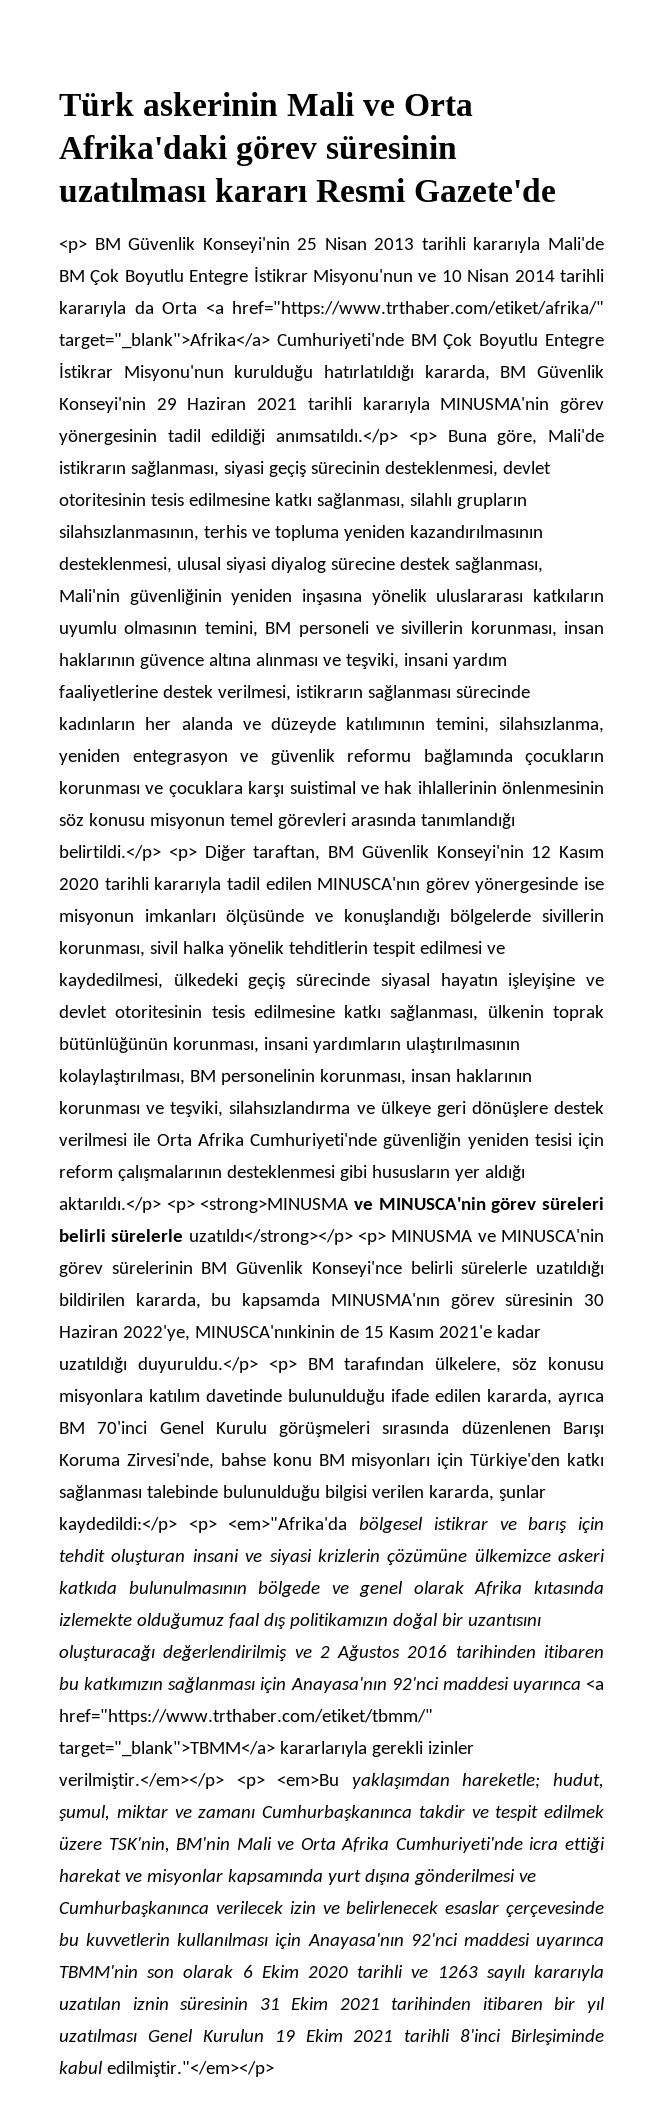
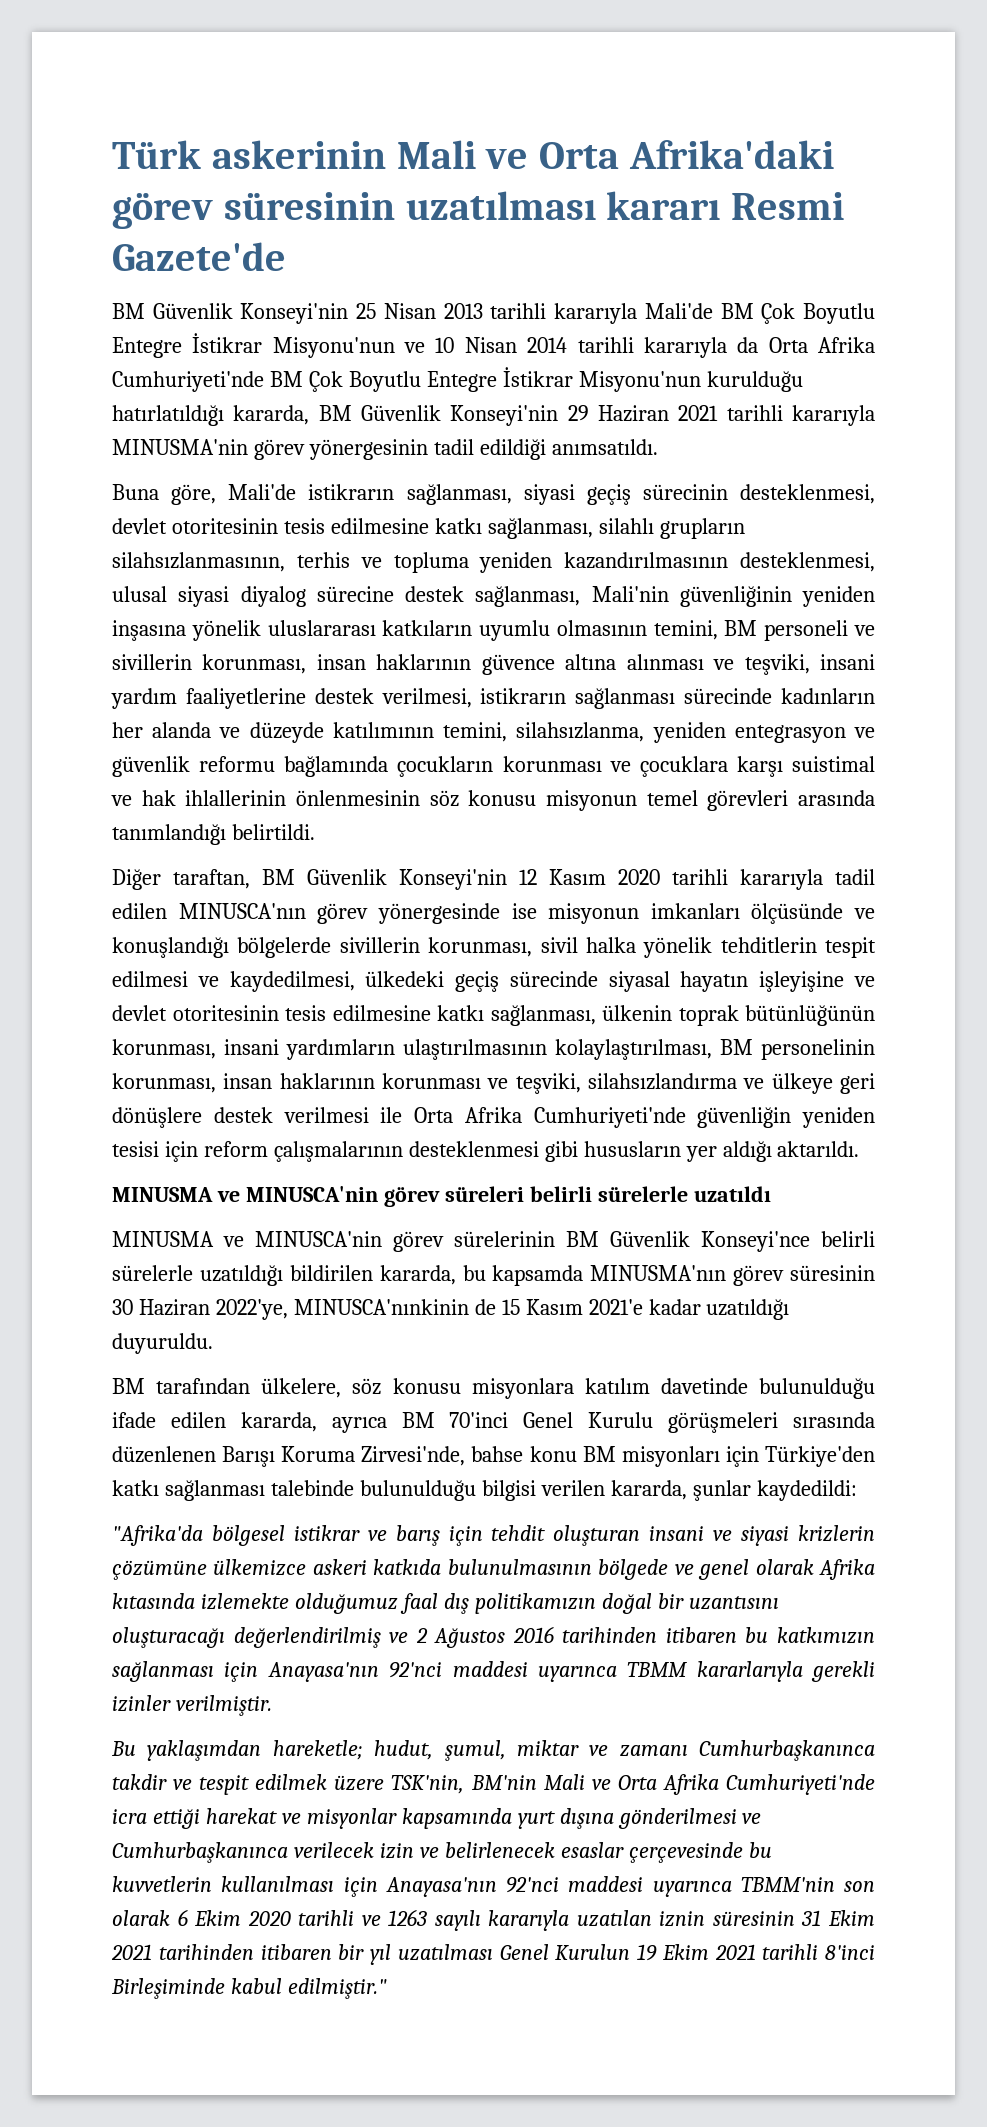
- <p> BM Güvenlik Konseyi'nin 25 Nisan 2013 tarihli kararıyla Mali'de BM Çok Boyutlu Entegre İstikrar Misyonu'nun ve 10 Nisan 2014 tarihli kararıyla da Orta <a href="https://www.trthaber.com/etiket/afrika/" target="_blank">Afrika</a> Cumhuriyeti'nde BM Çok Boyutlu Entegre İstikrar Misyonu'nun kurulduğu hatırlatıldığı kararda, BM Güvenlik Konseyi'nin 29 Haziran 2021 tarihli kararıyla MINUSMA'nin görev yönergesinin tadil edildiği anımsatıldı.</p> <p> Buna göre, Mali'de istikrarın sağlanması, siyasi geçiş sürecinin desteklenmesi, devlet otoritesinin tesis edilmesine katkı sağlanması, silahlı grupların silahsızlanmasının, terhis ve topluma yeniden kazandırılmasının desteklenmesi, ulusal siyasi diyalog sürecine destek sağlanması, Mali'nin güvenliğinin yeniden inşasına yönelik uluslararası katkıların uyumlu olmasının temini, BM personeli ve sivillerin korunması, insan haklarının güvence altına alınması ve teşviki, insani yardım faaliyetlerine destek verilmesi, istikrarın sağlanması sürecinde kadınların her alanda ve düzeyde katılımının temini, silahsızlanma, yeniden entegrasyon ve güvenlik reformu bağlamında çocukların korunması ve çocuklara karşı suistimal ve hak ihlallerinin önlenmesinin söz konusu misyonun temel görevleri arasında tanımlandığı belirtildi.</p> <p> Diğer taraftan, BM Güvenlik Konseyi'nin 12 Kasım 2020 tarihli kararıyla tadil edilen MINUSCA'nın görev yönergesinde ise misyonun imkanları ölçüsünde ve konuşlandığı bölgelerde sivillerin korunması, sivil halka yönelik tehditlerin tespit edilmesi ve kaydedilmesi, ülkedeki geçiş sürecinde siyasal hayatın işleyişine ve devlet otoritesinin tesis edilmesine katkı sağlanması, ülkenin toprak bütünlüğünün korunması, insani yardımların ulaştırılmasının kolaylaştırılması, BM personelinin korunması, insan haklarının korunması ve teşviki, silahsızlandırma ve ülkeye geri dönüşlere destek verilmesi ile Orta Afrika Cumhuriyeti'nde güvenliğin yeniden tesisi için reform çalışmalarının desteklenmesi gibi hususların yer aldığı aktarıldı.</p> <p> <strong>MINUSMA ve MINUSCA'nin görev süreleri belirli sürelerle uzatıldı</strong></p> <p> MINUSMA ve MINUSCA'nin görev sürelerinin BM Güvenlik Konseyi'nce belirli sürelerle uzatıldığı bildirilen kararda, bu kapsamda MINUSMA'nın görev süresinin 30 Haziran 2022'ye, MINUSCA'nınkinin de 15 Kasım 2021'e kadar uzatıldığı duyuruldu.</p> <p> BM tarafından ülkelere, söz konusu misyonlara katılım davetinde bulunulduğu ifade edilen kararda, ayrıca BM 70'inci Genel Kurulu görüşmeleri sırasında düzenlenen Barışı Koruma Zirvesi'nde, bahse konu BM misyonları için Türkiye'den katkı sağlanması talebinde bulunulduğu bilgisi verilen kararda, şunlar kaydedildi:</p> <p> <em>"Afrika'da bölgesel istikrar ve barış için tehdit oluşturan insani ve siyasi krizlerin çözümüne ülkemizce askeri katkıda bulunulmasının bölgede ve genel olarak Afrika kıtasında izlemekte olduğumuz faal dış politikamızın doğal bir uzantısını oluşturacağı değerlendirilmiş ve 2 Ağustos 2016 tarihinden itibaren bu katkımızın sağlanması için Anayasa'nın 92'nci maddesi uyarınca <a href="https://www.trthaber.com/etiket/tbmm/" target="_blank">TBMM</a> kararlarıyla gerekli izinler verilmiştir.</em></p> <p> <em>Bu yaklaşımdan hareketle;
+ BM Güvenlik Konseyi'nin 25 Nisan 2013 tarihli kararıyla Mali'de BM Çok Boyutlu Entegre İstikrar Misyonu'nun ve 10 Nisan 2014 tarihli kararıyla da Orta Afrika Cumhuriyeti'nde BM Çok Boyutlu Entegre İstikrar Misyonu'nun kurulduğu hatırlatıldığı kararda, BM Güvenlik Konseyi'nin 29 Haziran 2021 tarihli kararıyla MINUSMA'nin görev yönergesinin tadil edildiği anımsatıldı.
+ Buna göre, Mali'de istikrarın sağlanması, siyasi geçiş sürecinin desteklenmesi, devlet otoritesinin tesis edilmesine katkı sağlanması, silahlı grupların silahsızlanmasının, terhis ve topluma yeniden kazandırılmasının desteklenmesi, ulusal siyasi diyalog sürecine destek sağlanması, Mali'nin güvenliğinin yeniden inşasına yönelik uluslararası katkıların uyumlu olmasının temini, BM personeli ve sivillerin korunması, insan haklarının güvence altına alınması ve teşviki, insani yardım faaliyetlerine destek verilmesi, istikrarın sağlanması sürecinde kadınların her alanda ve düzeyde katılımının temini, silahsızlanma, yeniden entegrasyon ve güvenlik reformu bağlamında çocukların korunması ve çocuklara karşı suistimal ve hak ihlallerinin önlenmesinin söz konusu misyonun temel görevleri arasında tanımlandığı belirtildi.
+ Diğer taraftan, BM Güvenlik Konseyi'nin 12 Kasım 2020 tarihli kararıyla tadil edilen MINUSCA'nın görev yönergesinde ise misyonun imkanları ölçüsünde ve konuşlandığı bölgelerde sivillerin korunması, sivil halka yönelik tehditlerin tespit edilmesi ve kaydedilmesi, ülkedeki geçiş sürecinde siyasal hayatın işleyişine ve devlet otoritesinin tesis edilmesine katkı sağlanması, ülkenin toprak bütünlüğünün korunması, insani yardımların ulaştırılmasının kolaylaştırılması, BM personelinin korunması, insan haklarının korunması ve teşviki, silahsızlandırma ve ülkeye geri dönüşlere destek verilmesi ile Orta Afrika Cumhuriyeti'nde güvenliğin yeniden tesisi için reform çalışmalarının desteklenmesi gibi hususların yer aldığı aktarıldı.
+ MINUSMA ve MINUSCA'nin görev süreleri belirli sürelerle uzatıldı
+ MINUSMA ve MINUSCA'nin görev sürelerinin BM Güvenlik Konseyi'nce belirli sürelerle uzatıldığı bildirilen kararda, bu kapsamda MINUSMA'nın görev süresinin 30 Haziran 2022'ye, MINUSCA'nınkinin de 15 Kasım 2021'e kadar uzatıldığı duyuruldu.
+ BM tarafından ülkelere, söz konusu misyonlara katılım davetinde bulunulduğu ifade edilen kararda, ayrıca BM 70'inci Genel Kurulu görüşmeleri sırasında düzenlenen Barışı Koruma Zirvesi'nde, bahse konu BM misyonları için Türkiye'den katkı sağlanması talebinde bulunulduğu bilgisi verilen kararda, şunlar kaydedildi:
+ "Afrika'da bölgesel istikrar ve barış için tehdit oluşturan insani ve siyasi krizlerin çözümüne ülkemizce askeri katkıda bulunulmasının bölgede ve genel olarak Afrika kıtasında izlemekte olduğumuz faal dış politikamızın doğal bir uzantısını oluşturacağı değerlendirilmiş ve 2 Ağustos 2016 tarihinden itibaren bu katkımızın sağlanması için Anayasa'nın 92'nci maddesi uyarınca TBMM kararlarıyla gerekli izinler verilmiştir.
+ Bu yaklaşımdan hareketle;
- hudut, şumul, miktar ve zamanı Cumhurbaşkanınca takdir ve tespit edilmek üzere TSK'nin, BM'nin Mali ve Orta Afrika Cumhuriyeti'nde icra ettiği harekat ve misyonlar kapsamında yurt dışına gönderilmesi ve Cumhurbaşkanınca verilecek izin ve belirlenecek esaslar çerçevesinde bu kuvvetlerin kullanılması için Anayasa'nın 92'nci maddesi uyarınca TBMM'nin son olarak 6 Ekim 2020 tarihli ve 1263 sayılı kararıyla uzatılan iznin süresinin 31 Ekim 2021 tarihinden itibaren bir yıl uzatılması Genel Kurulun 19 Ekim 2021 tarihli 8'inci Birleşiminde kabul edilmiştir."</em></p>
+ hudut, şumul, miktar ve zamanı Cumhurbaşkanınca takdir ve tespit edilmek üzere TSK'nin, BM'nin Mali ve Orta Afrika Cumhuriyeti'nde icra ettiği harekat ve misyonlar kapsamında yurt dışına gönderilmesi ve Cumhurbaşkanınca verilecek izin ve belirlenecek esaslar çerçevesinde bu kuvvetlerin kullanılması için Anayasa'nın 92'nci maddesi uyarınca TBMM'nin son olarak 6 Ekim 2020 tarihli ve 1263 sayılı kararıyla uzatılan iznin süresinin 31 Ekim 2021 tarihinden itibaren bir yıl uzatılması Genel Kurulun 19 Ekim 2021 tarihli 8'inci Birleşiminde kabul edilmiştir."

